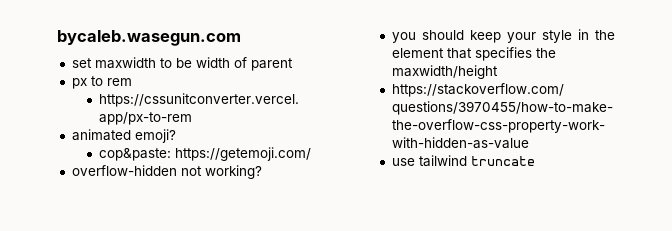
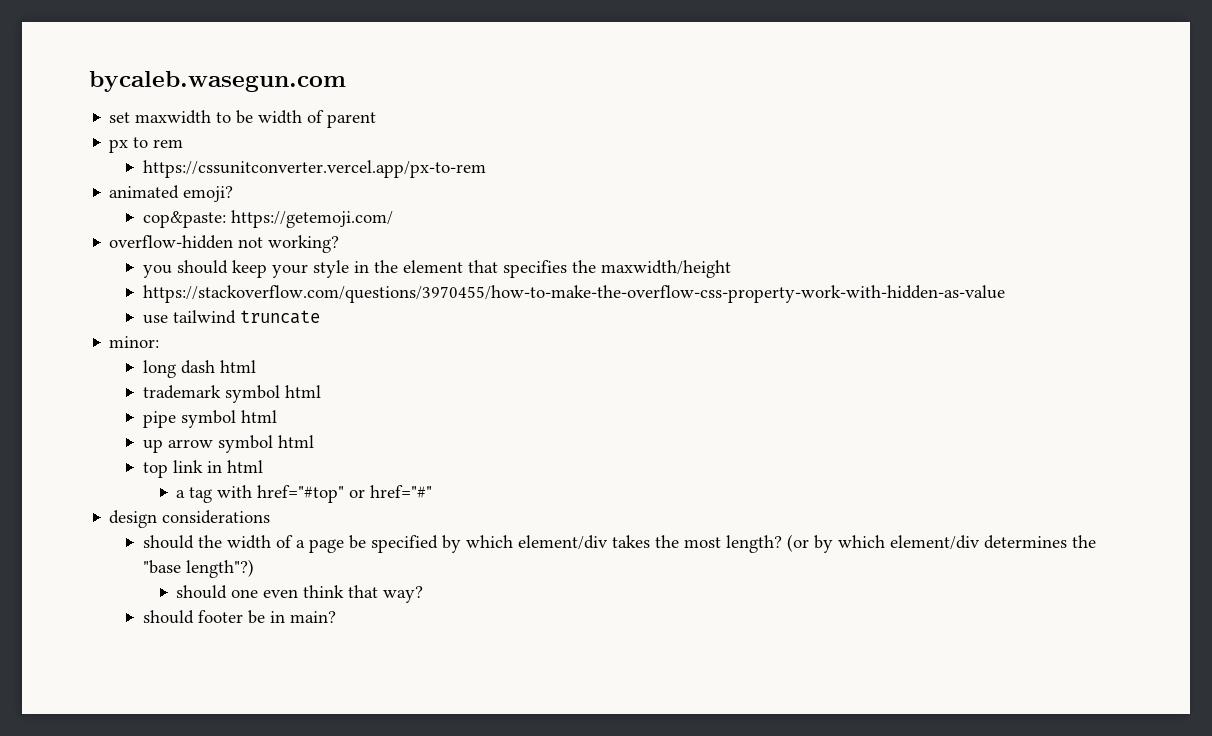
+ minor:
+ long dash html
+ trademark symbol html
+ pipe symbol html
+ up arrow symbol html
+ top link in html
+ a tag with href="#top" or href="#"
+ design considerations
+ should the width of a page be specified by which element/div takes the most length? (or by which element/div determines the "base length"?)
+ should one even think that way?
+ should footer be in main?

